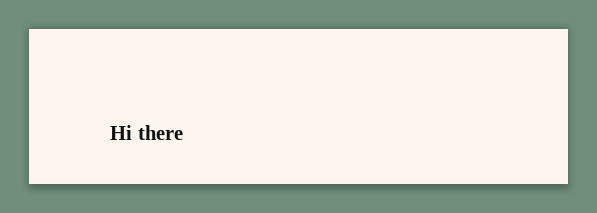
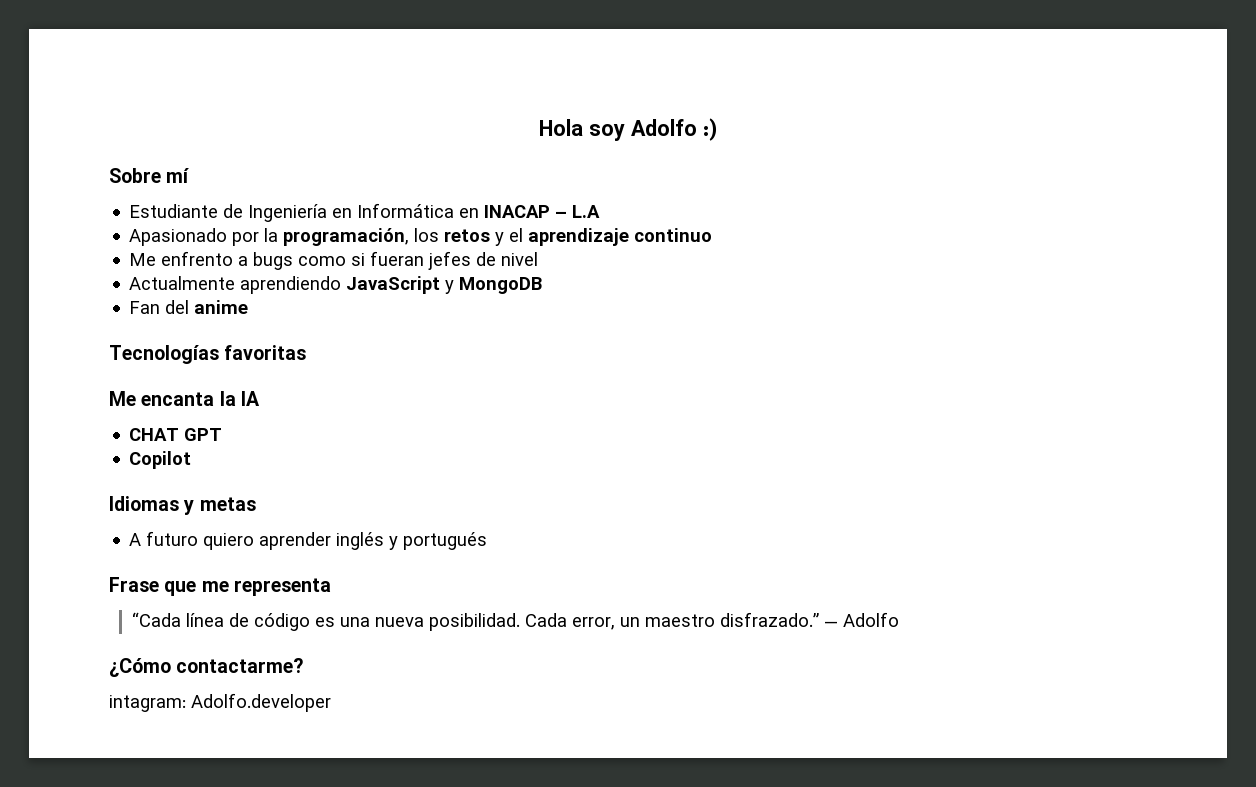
- Hi there
+ Hola soy Adolfo :)
+ Sobre mí
+ Estudiante de Ingeniería en Informática en INACAP – L.A
+ Apasionado por la programación, los retos y el aprendizaje continuo
+ Me enfrento a bugs como si fueran jefes de nivel
+ Actualmente aprendiendo JavaScript y MongoDB
+ Fan del anime
+ Tecnologías favoritas
+ Me encanta la IA
+ CHAT GPT
+ Copilot
+ Idiomas y metas
+ A futuro quiero aprender inglés y portugués
+ Frase que me representa
+ “Cada línea de código es una nueva posibilidad. Cada error, un maestro disfrazado.” — Adolfo
+ ¿Cómo contactarme?
+ intagram: Adolfo.developer

